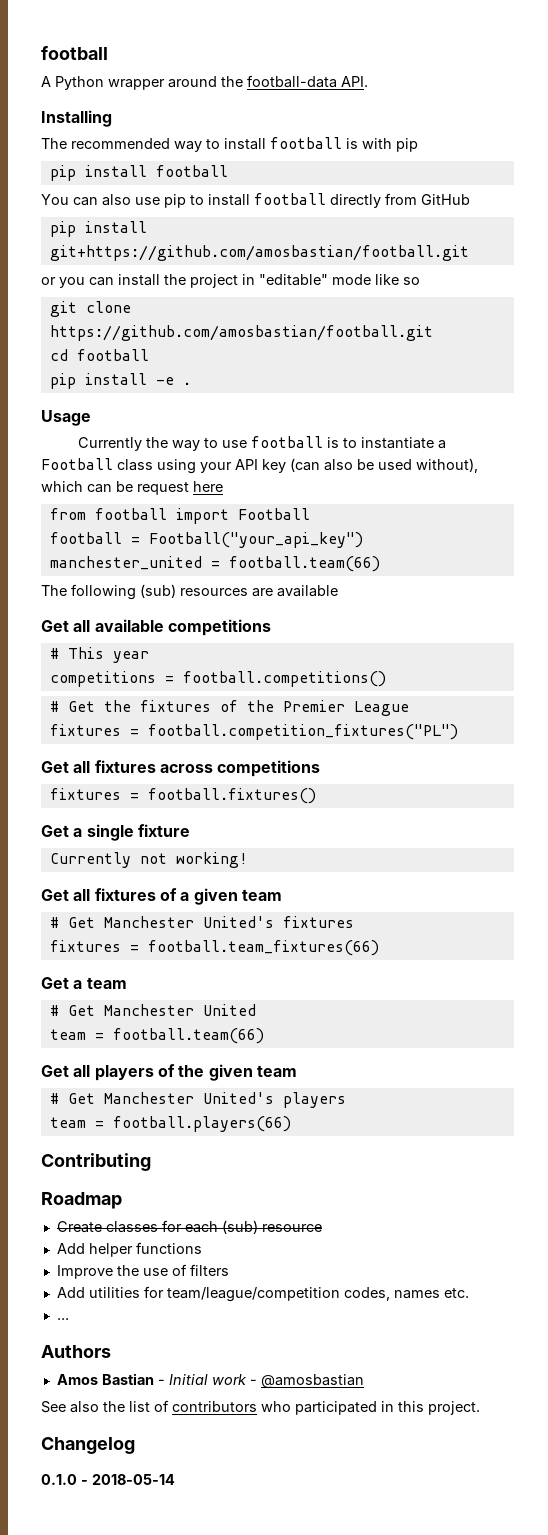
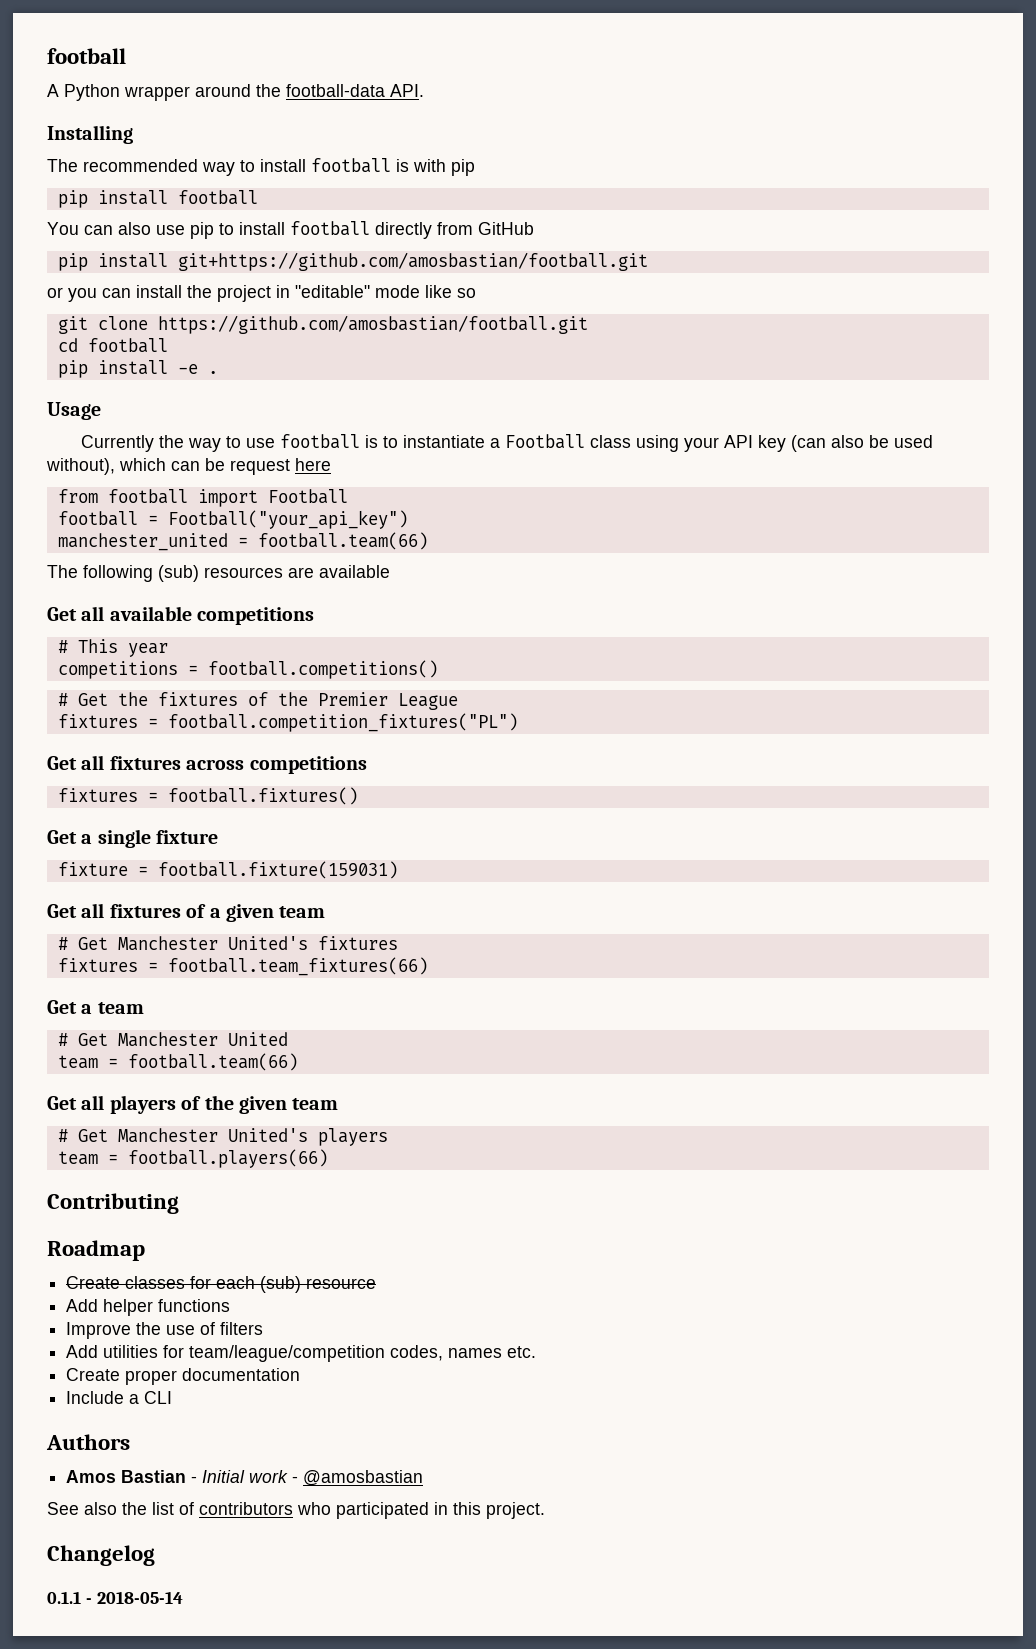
- Currently not working!
+ fixture = football.fixture(159031)
- ...
+ Create proper documentation
+ Include a CLI
- 0.1.0 - 2018-05-14
+ 0.1.1 - 2018-05-14

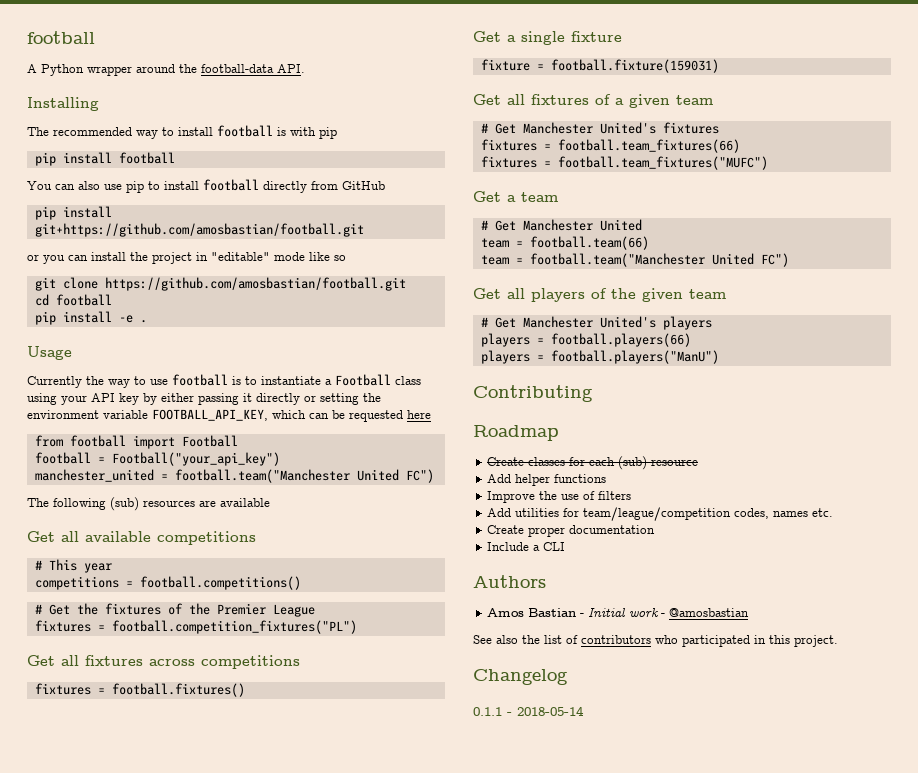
- Currently the way to use football is to instantiate a Football class using your API key (can also be used without), which can be request here
+ Currently the way to use football is to instantiate a Football class using your API key by either passing it directly or setting the environment variable FOOTBALL_API_KEY, which can be requested here
- manchester_united = football.team(66)
+ manchester_united = football.team("Manchester United FC")
+ fixtures = football.team_fixtures("MUFC")
+ team = football.team("Manchester United FC")
- team = football.players(66)
+ players = football.players(66)
+ players = football.players("ManU")

